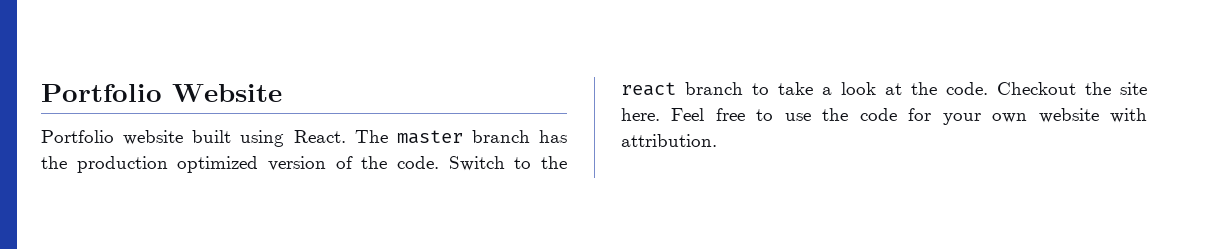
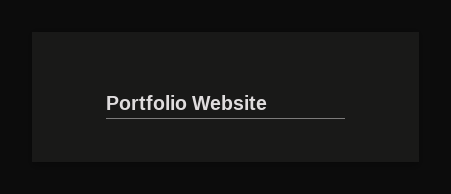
- Portfolio website built using React. The master branch has the production optimized version of the code. Switch to the react branch to take a look at the code. Checkout the site here. Feel free to use the code for your own website with attribution.

